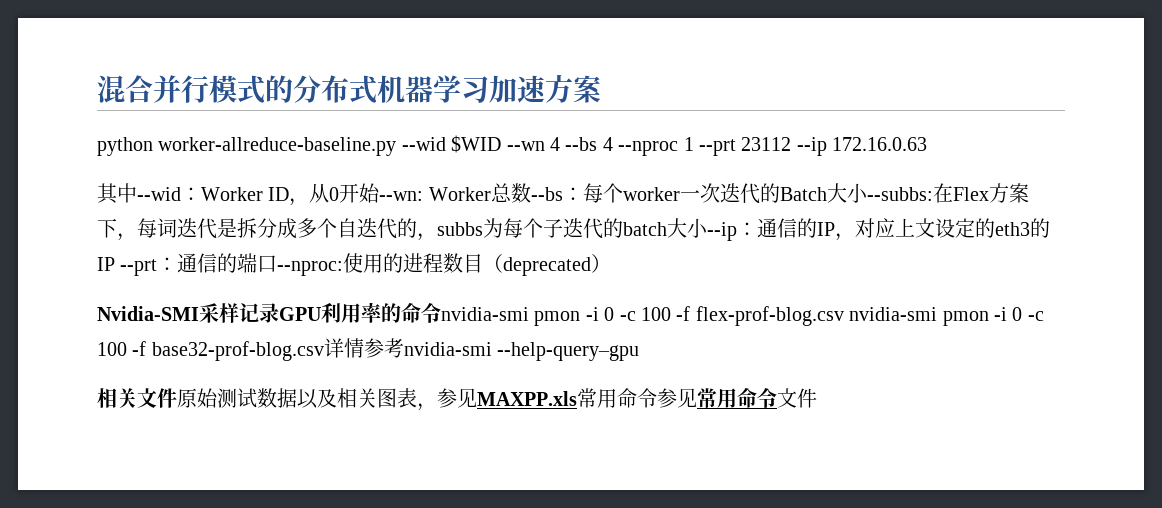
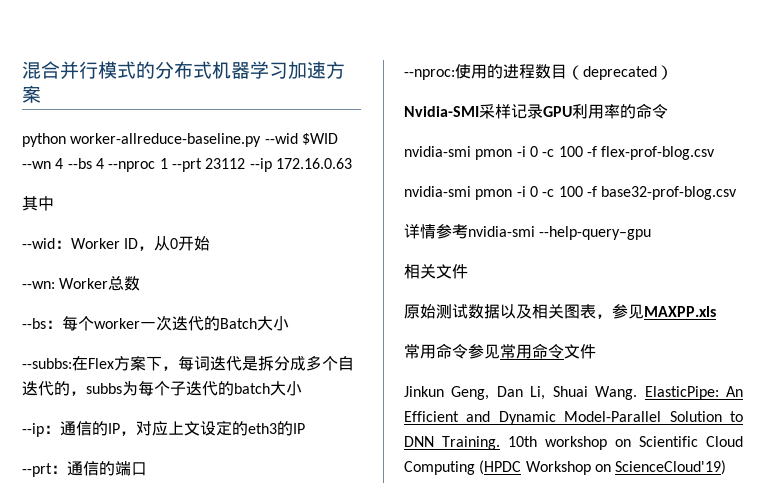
- 其中--wid：Worker ID，从0开始--wn: Worker总数--bs：每个worker一次迭代的Batch大小--subbs:在Flex方案下，每词迭代是拆分成多个自迭代的，subbs为每个子迭代的batch大小--ip：通信的IP，对应上文设定的eth3的IP --prt：通信的端口--nproc:使用的进程数目（deprecated）
+ 其中
+ --wid：Worker ID，从0开始
+ --wn: Worker总数
+ --bs：每个worker一次迭代的Batch大小
+ --subbs:在Flex方案下，每词迭代是拆分成多个自迭代的，subbs为每个子迭代的batch大小
+ --ip：通信的IP，对应上文设定的eth3的IP
+ --prt：通信的端口
+ --nproc:使用的进程数目（deprecated）
- Nvidia-SMI采样记录GPU利用率的命令nvidia-smi pmon -i 0 -c 100 -f flex-prof-blog.csv nvidia-smi pmon -i 0 -c 100 -f base32-prof-blog.csv详情参考nvidia-smi --help-query–gpu
+ Nvidia-SMI采样记录GPU利用率的命令
+ nvidia-smi pmon -i 0 -c 100 -f flex-prof-blog.csv
+ nvidia-smi pmon -i 0 -c 100 -f base32-prof-blog.csv
+ 详情参考nvidia-smi --help-query–gpu
- 相关文件原始测试数据以及相关图表，参见MAXPP.xls常用命令参见常用命令文件
+ 相关文件
+ 原始测试数据以及相关图表，参见MAXPP.xls
+ 常用命令参见常用命令文件
+ Jinkun Geng, Dan Li, Shuai Wang. ElasticPipe: An Efficient and Dynamic Model-Parallel Solution to DNN Training. 10th workshop on Scientific Cloud Computing (HPDC Workshop on ScienceCloud'19)

